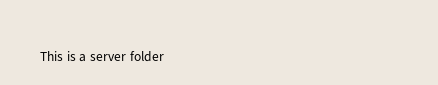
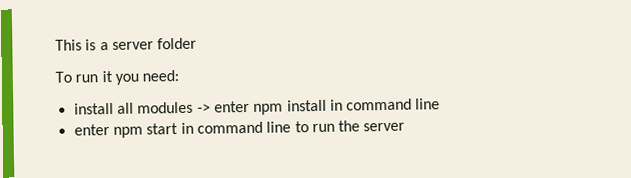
+ To run it you need:
+ install all modules -> enter npm install in command line
+ enter npm start in command line to run the server

